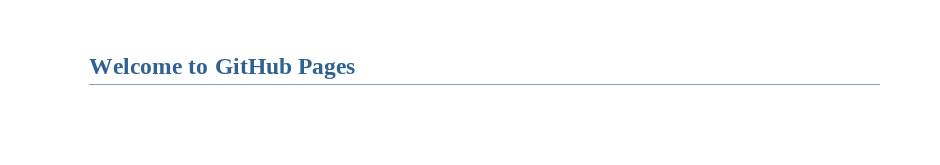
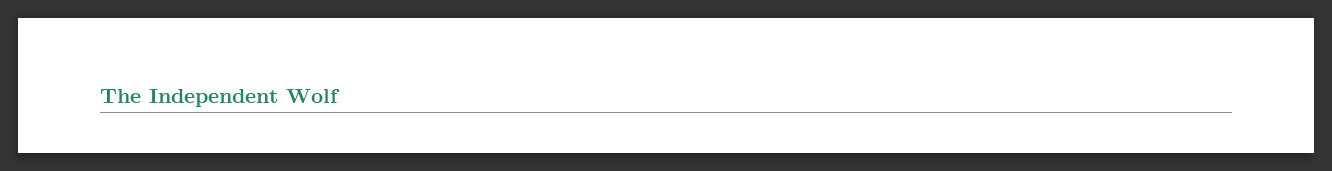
- Welcome to GitHub Pages
+ The Independent Wolf

